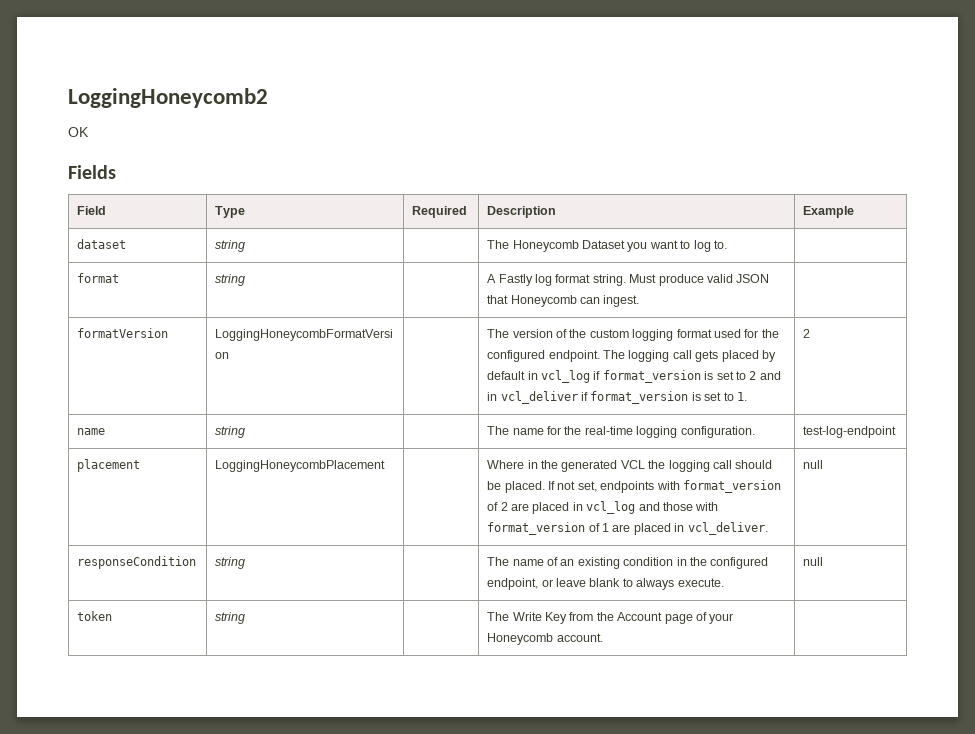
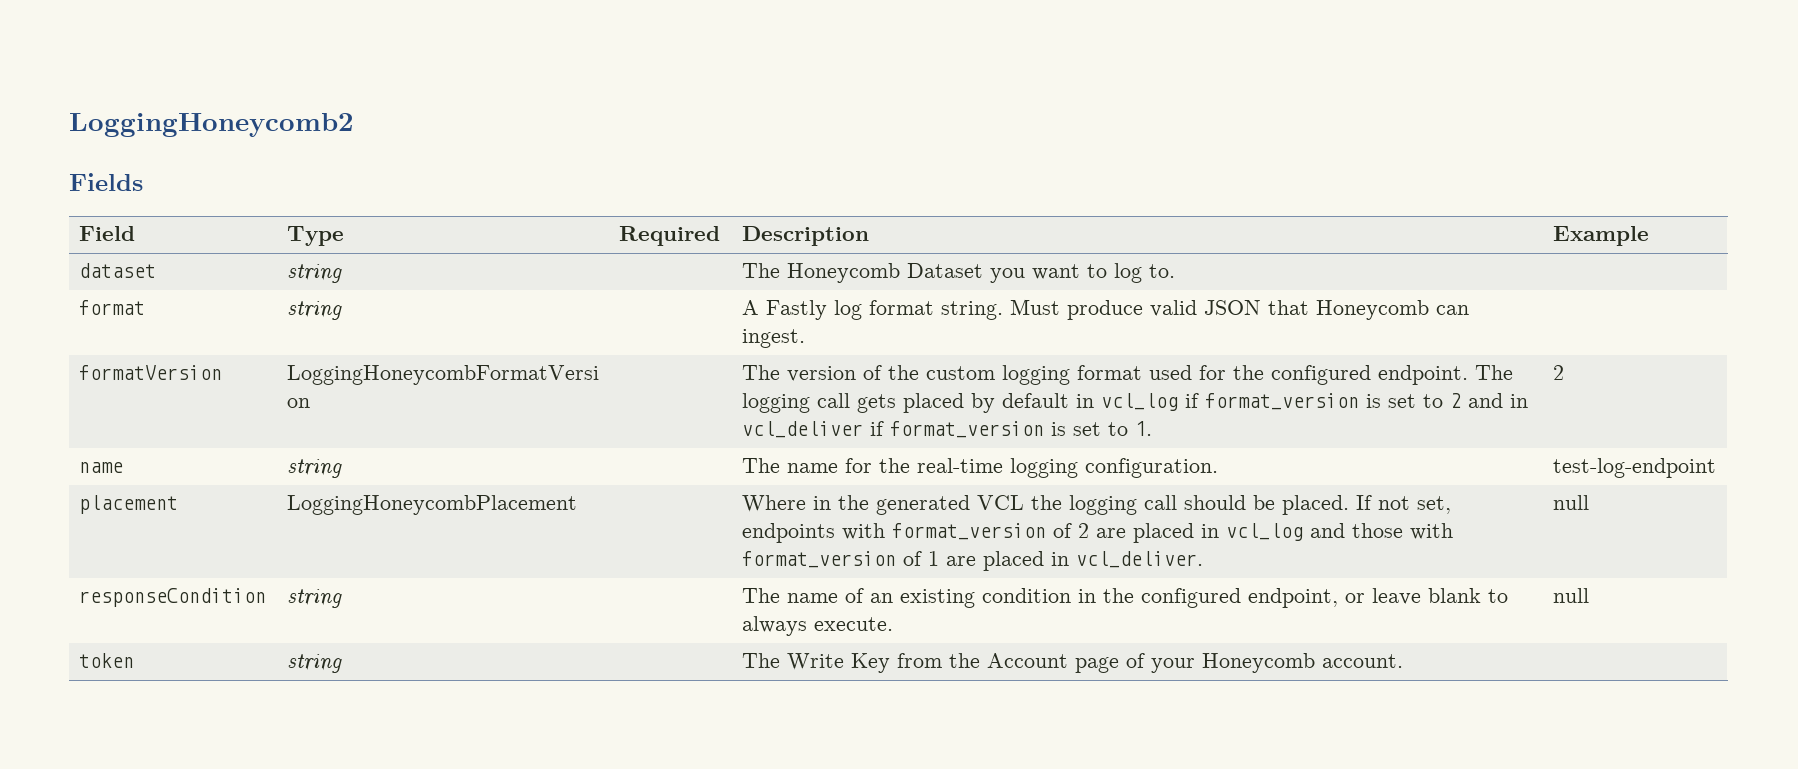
- OK

